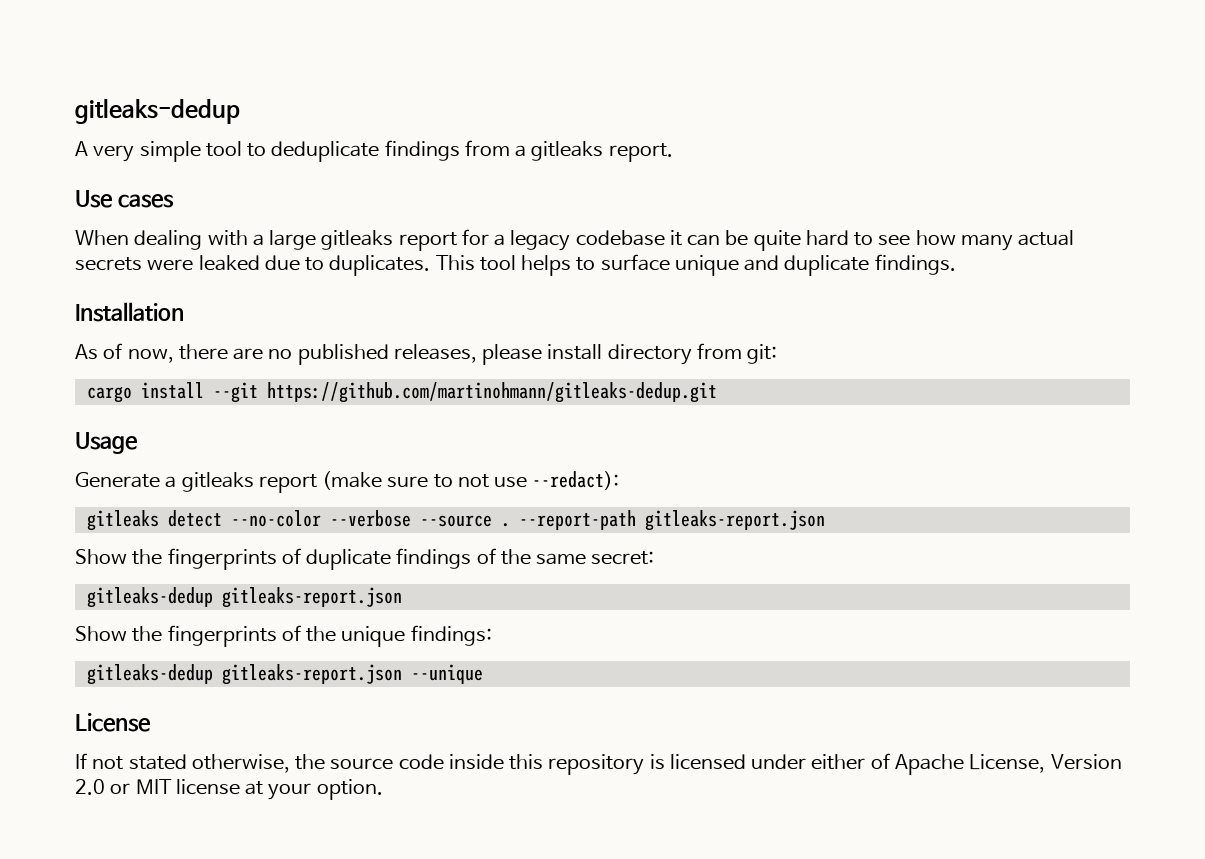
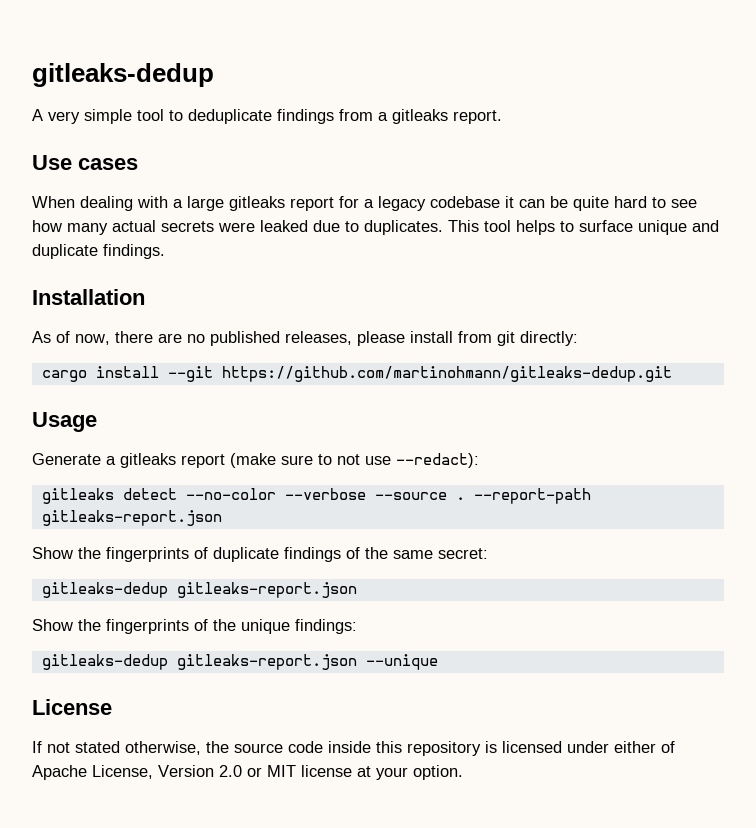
- As of now, there are no published releases, please install directory from git:
+ As of now, there are no published releases, please install from git directly:

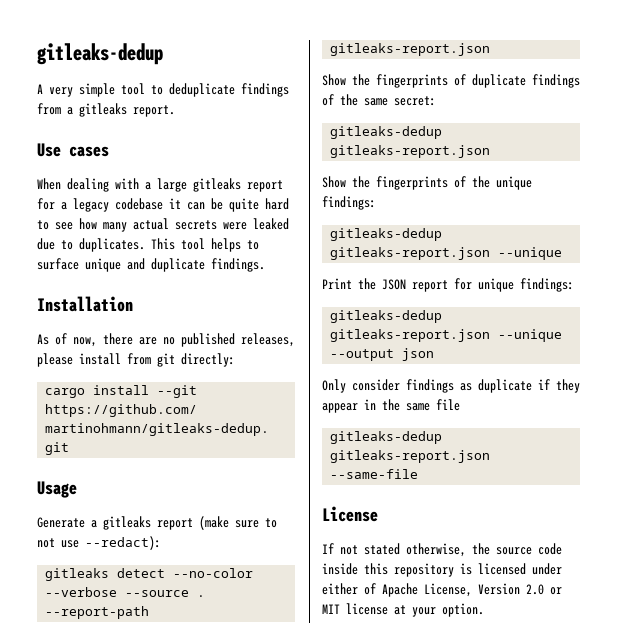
+ Print the JSON report for unique findings:
+ gitleaks-dedup gitleaks-report.json --unique --output json
+ Only consider findings as duplicate if they appear in the same file
+ gitleaks-dedup gitleaks-report.json --same-file

